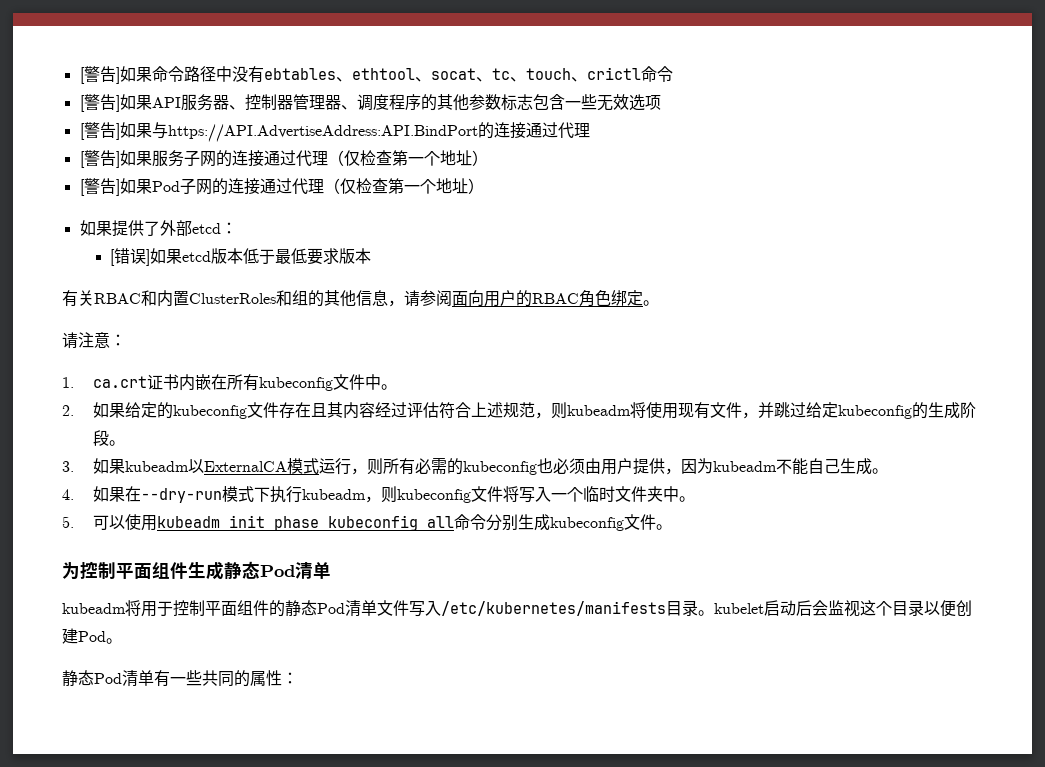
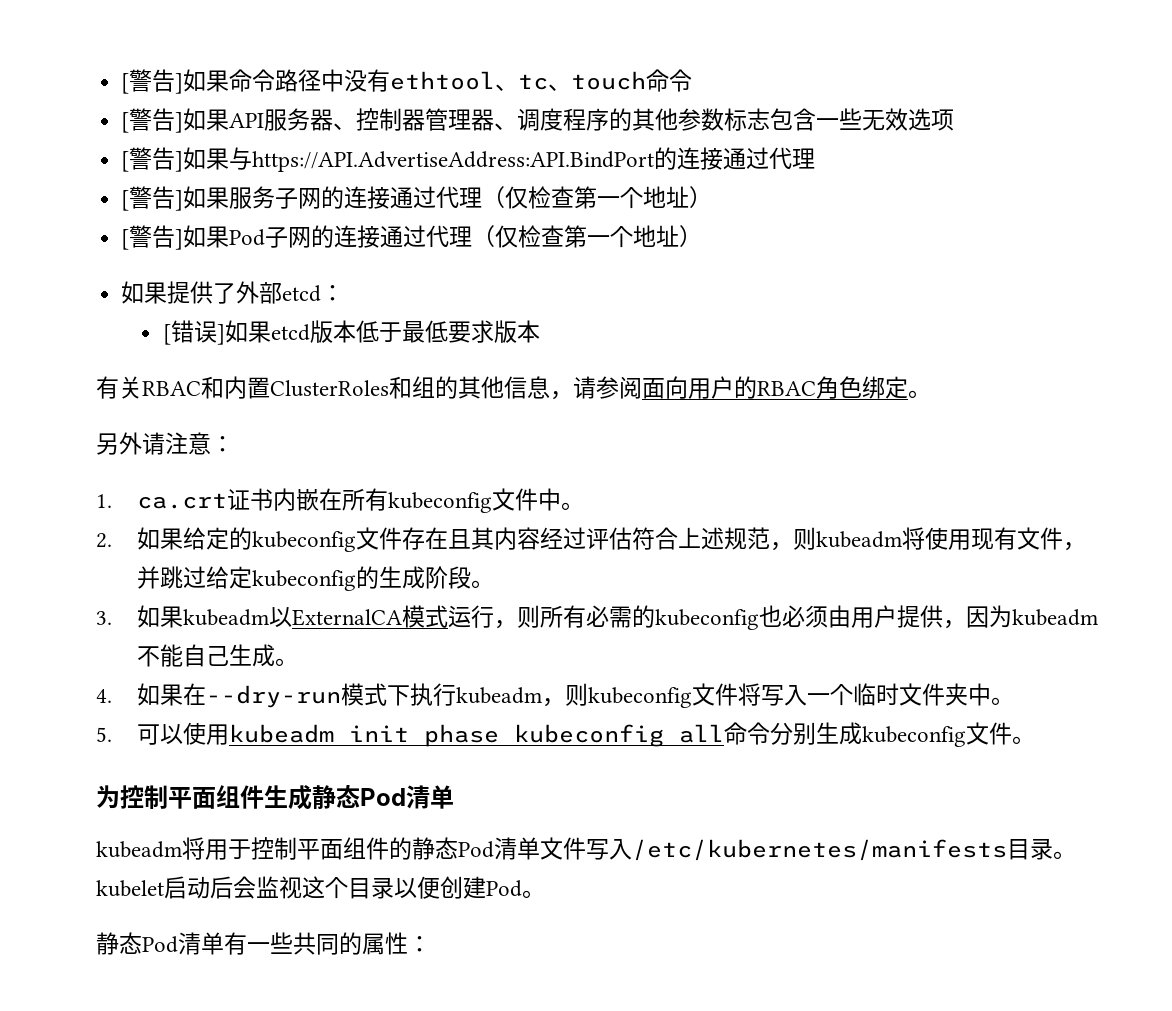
- [警告]如果命令路径中没有ebtables、ethtool、socat、tc、touch、crictl命令
+ [警告]如果命令路径中没有ethtool、tc、touch命令
- 请注意：
+ 另外请注意：

